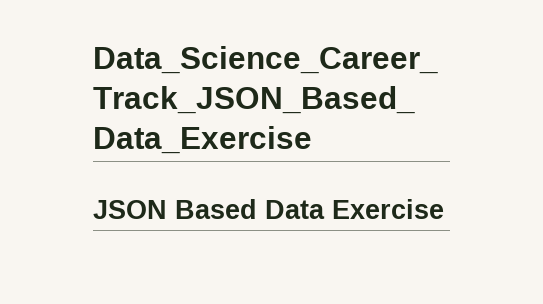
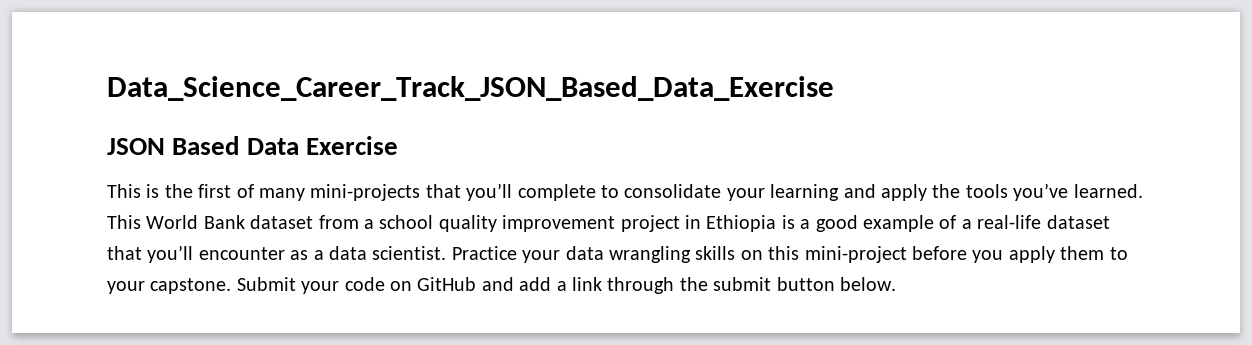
+ This is the first of many mini-projects that you’ll complete to consolidate your learning and apply the tools you’ve learned. This World Bank dataset from a school quality improvement project in Ethiopia is a good example of a real-life dataset that you’ll encounter as a data scientist. Practice your data wrangling skills on this mini-project before you apply them to your capstone. Submit your code on GitHub and add a link through the submit button below.

